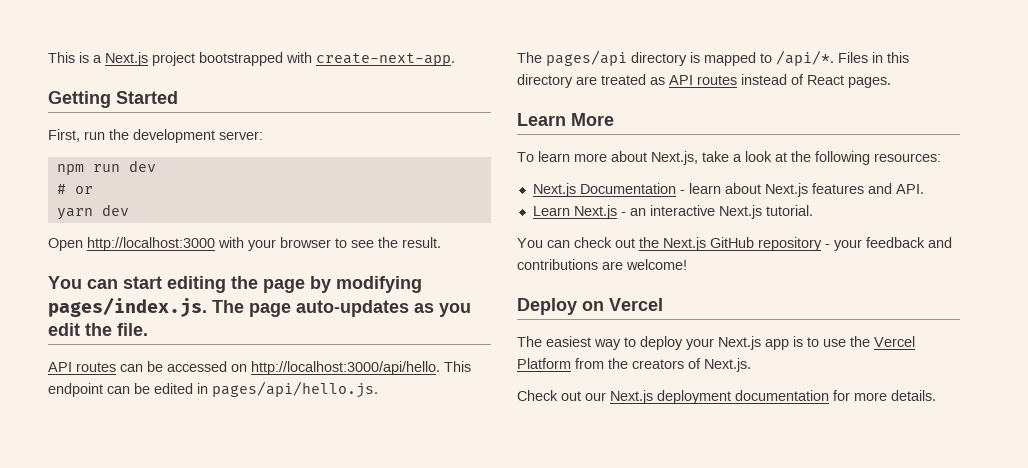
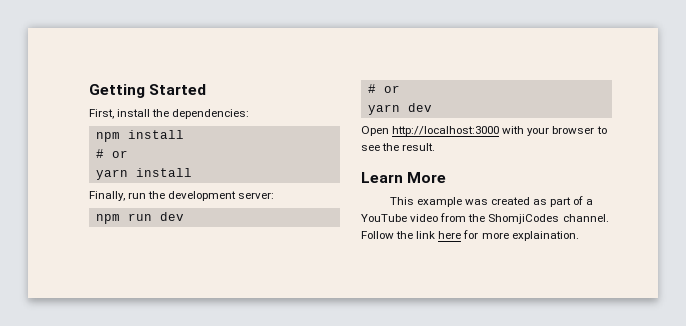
- This is a Next.js project bootstrapped with create-next-app.
  Getting Started
- First, run the development server:
+ First, install the dependencies:
+ npm install
+ # or
+ yarn install
+ Finally, run the development server:
- You can start editing the page by modifying pages/index.js. The page auto-updates as you edit the file.
- API routes can be accessed on http://localhost:3000/api/hello. This endpoint can be edited in pages/api/hello.js.
- The pages/api directory is mapped to /api/*. Files in this directory are treated as API routes instead of React pages.
  Learn More
- To learn more about Next.js, take a look at the following resources:
- Next.js Documentation - learn about Next.js features and API.
- Learn Next.js - an interactive Next.js tutorial.
- You can check out the Next.js GitHub repository - your feedback and contributions are welcome!
- Deploy on Vercel
- The easiest way to deploy your Next.js app is to use the Vercel Platform from the creators of Next.js.
- Check out our Next.js deployment documentation for more details.
+ This example was created as part of a YouTube video from the ShomjiCodes channel. Follow the link here for more explaination.

